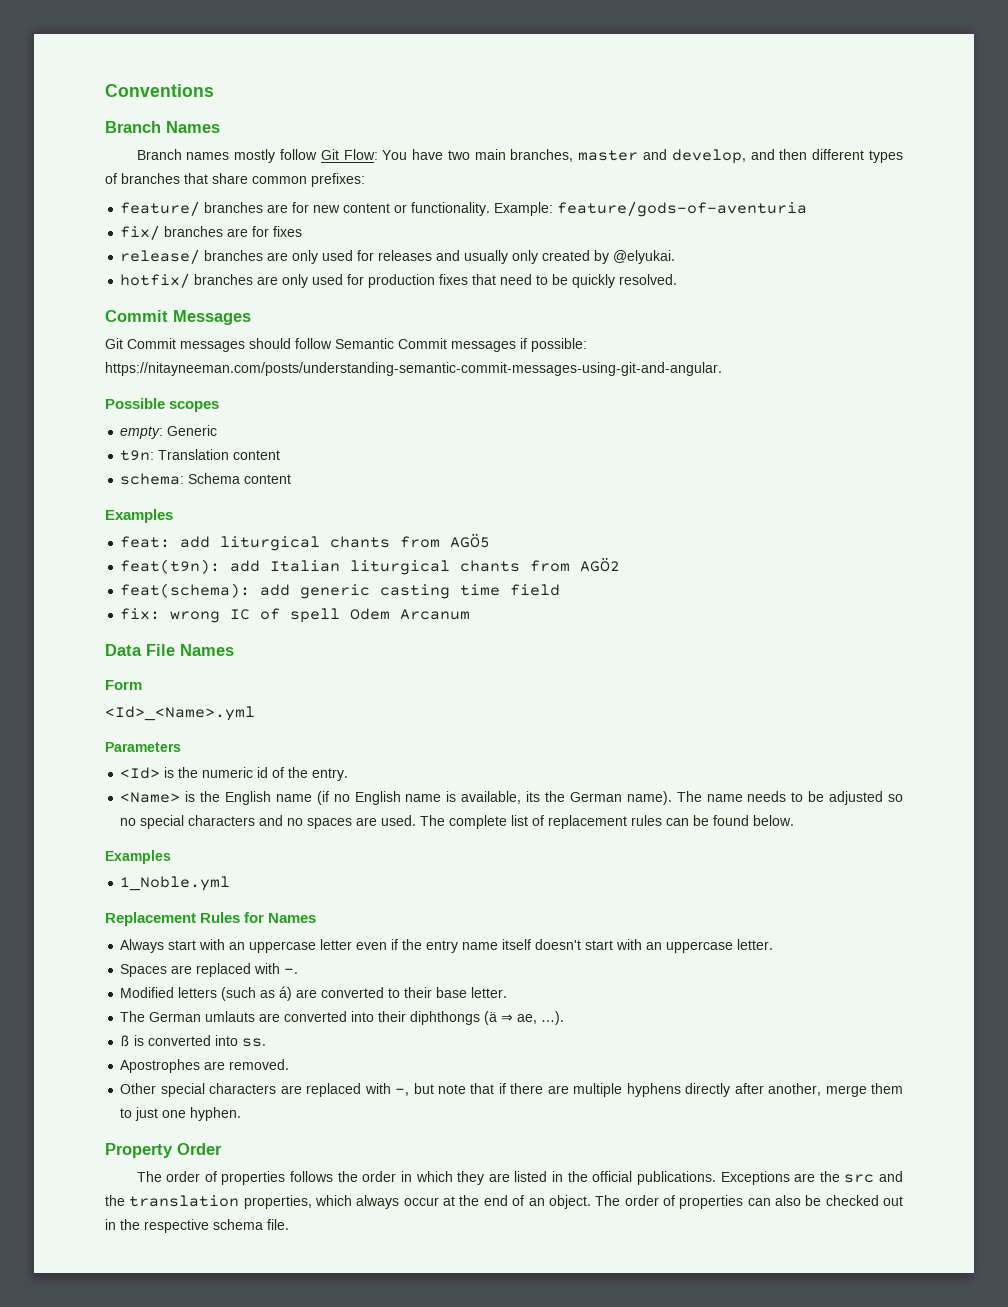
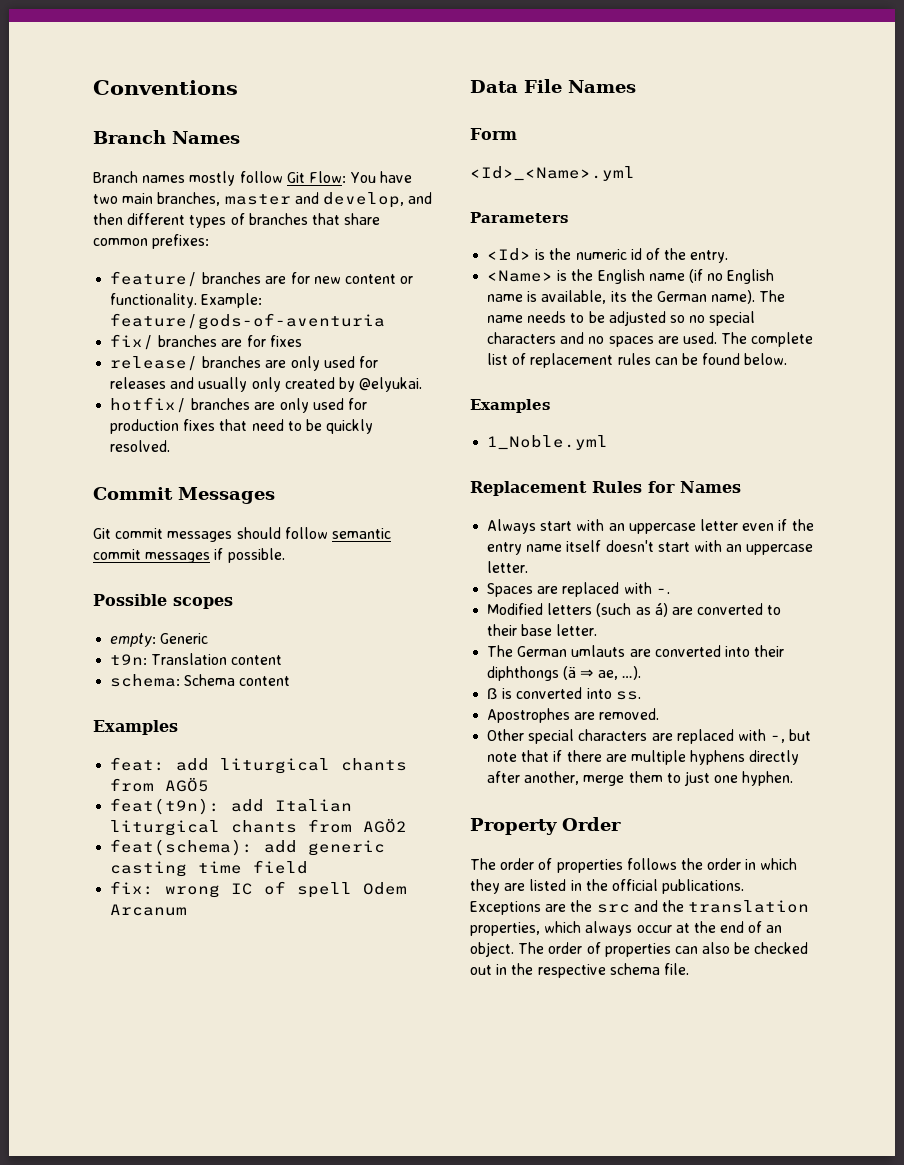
- Git Commit messages should follow Semantic Commit messages if possible: https://nitayneeman.com/posts/understanding-semantic-commit-messages-using-git-and-angular.
+ Git commit messages should follow semantic commit messages if possible.

